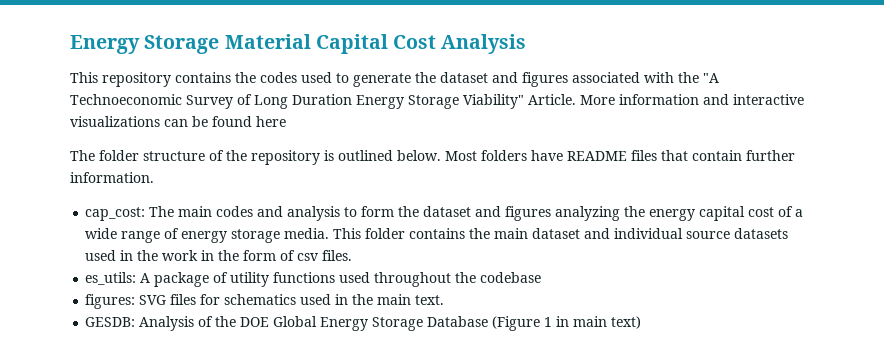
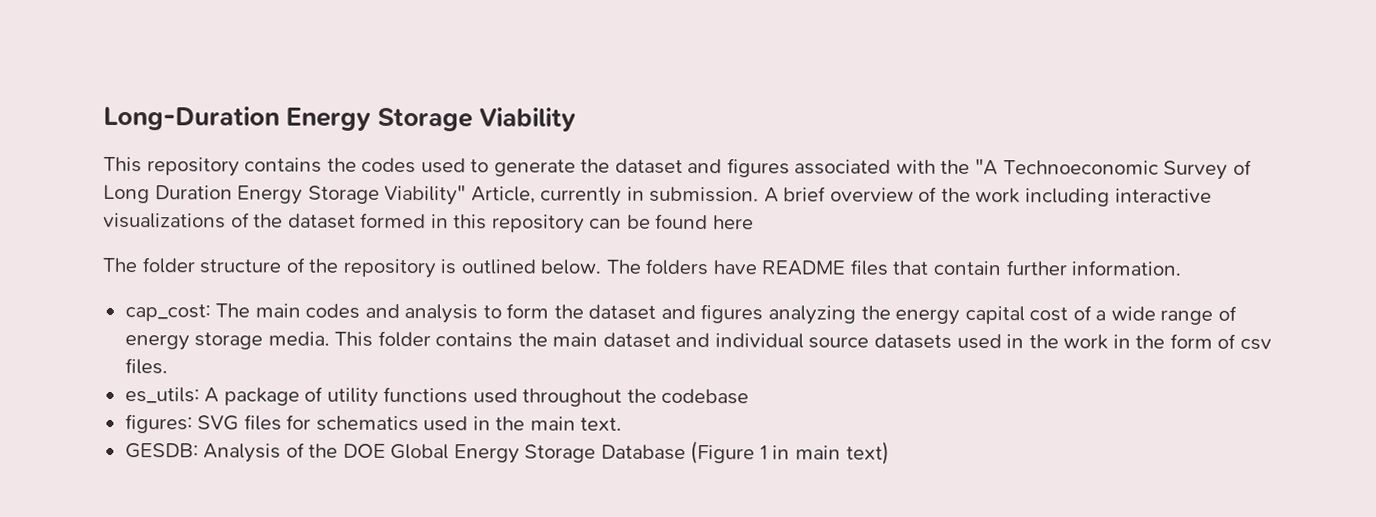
- Energy Storage Material Capital Cost Analysis
+ Long-Duration Energy Storage Viability
- This repository contains the codes used to generate the dataset and figures associated with the "A Technoeconomic Survey of Long Duration Energy Storage Viability" Article. More information and interactive visualizations can be found here
+ This repository contains the codes used to generate the dataset and figures associated with the "A Technoeconomic Survey of Long Duration Energy Storage Viability" Article, currently in submission. A brief overview of the work including interactive visualizations of the dataset formed in this repository can be found here
- Most folders have README files that contain further information.
+ The folders have README files that contain further information.

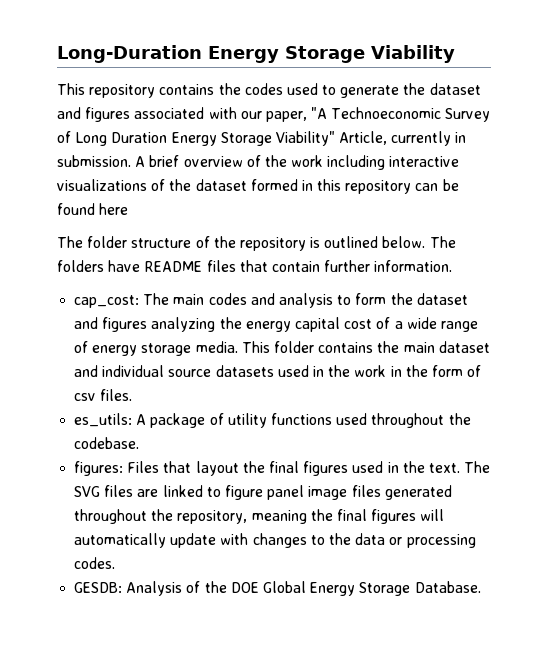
- This repository contains the codes used to generate the dataset and figures associated with the "A Technoeconomic Survey of Long Duration Energy Storage Viability" Article, currently in submission.
+ This repository contains the codes used to generate the dataset and figures associated with our paper, "A Technoeconomic Survey of Long Duration Energy Storage Viability" Article, currently in submission.
- es_utils: A package of utility functions used throughout the codebase
+ es_utils: A package of utility functions used throughout the codebase.
- figures: SVG files for schematics used in the main text.
+ figures: Files that layout the final figures used in the text. The SVG files are linked to figure panel image files generated throughout the repository, meaning the final figures will automatically update with changes to the data or processing codes.
- GESDB: Analysis of the DOE Global Energy Storage Database (Figure 1 in main text)
+ GESDB: Analysis of the DOE Global Energy Storage Database.

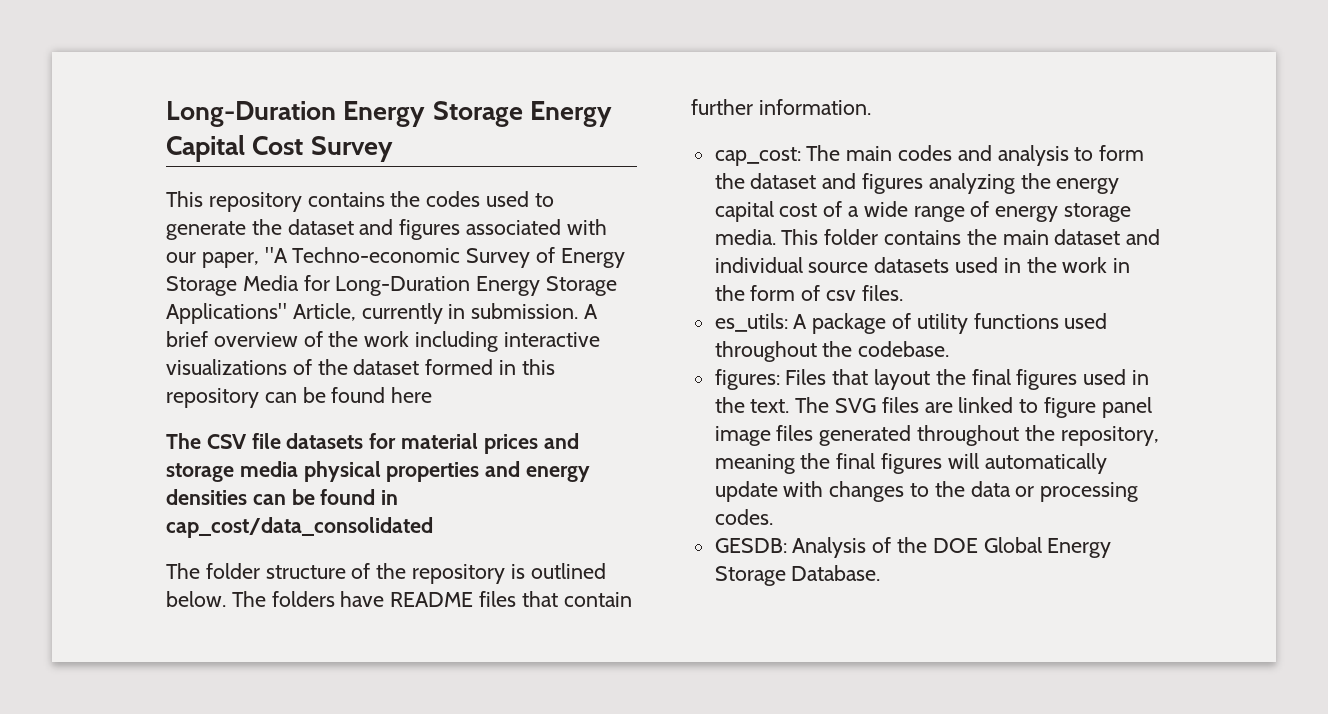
- Long-Duration Energy Storage Viability
+ Long-Duration Energy Storage Energy Capital Cost Survey
- This repository contains the codes used to generate the dataset and figures associated with our paper, "A Technoeconomic Survey of Long Duration Energy Storage Viability" Article, currently in submission.
+ This repository contains the codes used to generate the dataset and figures associated with our paper, "A Techno-economic Survey of Energy Storage Media for Long-Duration Energy Storage Applications" Article, currently in submission.
+ The CSV file datasets for material prices and storage media physical properties and energy densities can be found in cap_cost/data_consolidated

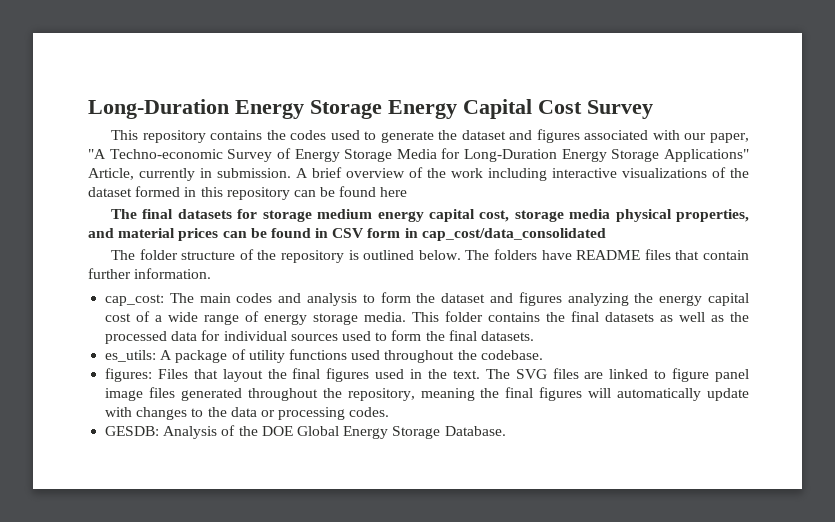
- The CSV file datasets for material prices and storage media physical properties and energy densities can be found in cap_cost/data_consolidated
+ The final datasets for storage medium energy capital cost, storage media physical properties, and material prices can be found in CSV form in cap_cost/data_consolidated
- This folder contains the main dataset and individual source datasets used in the work in the form of csv files.
+ This folder contains the final datasets as well as the processed data for individual sources used to form the final datasets.

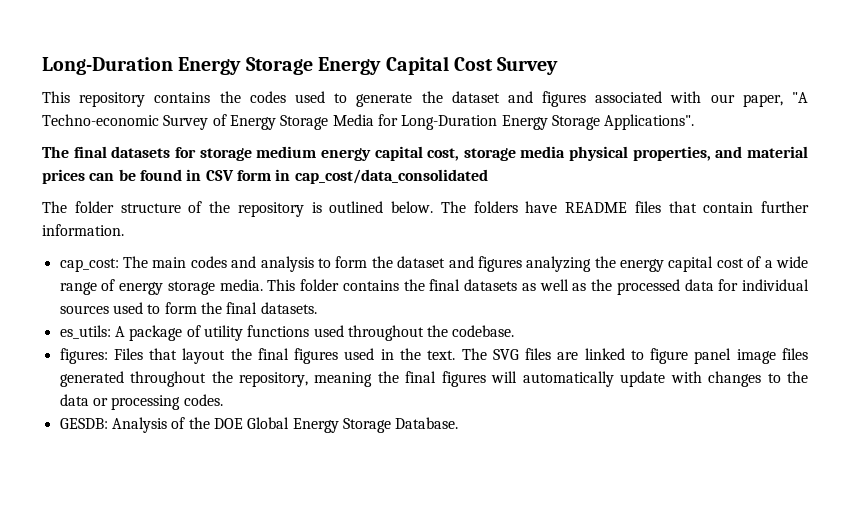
- This repository contains the codes used to generate the dataset and figures associated with our paper, "A Techno-economic Survey of Energy Storage Media for Long-Duration Energy Storage Applications" Article, currently in submission. A brief overview of the work including interactive visualizations of the dataset formed in this repository can be found here
+ This repository contains the codes used to generate the dataset and figures associated with our paper, "A Techno-economic Survey of Energy Storage Media for Long-Duration Energy Storage Applications".

